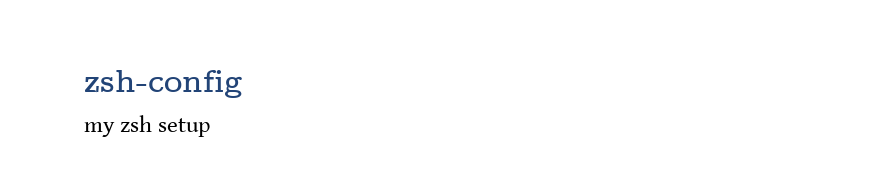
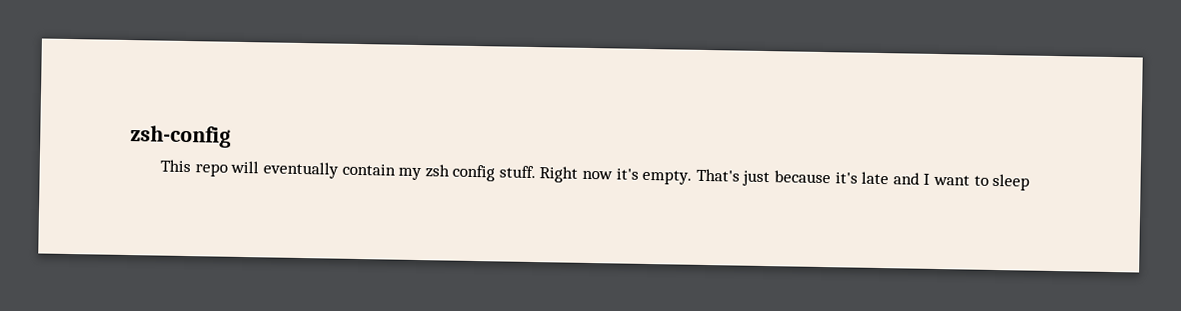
- my zsh setup
+ This repo will eventually contain my zsh config stuff. Right now it's empty. That's just because it's late and I want to sleep

